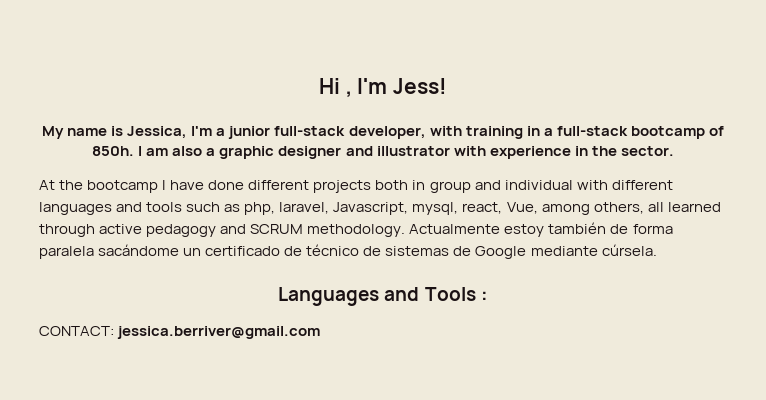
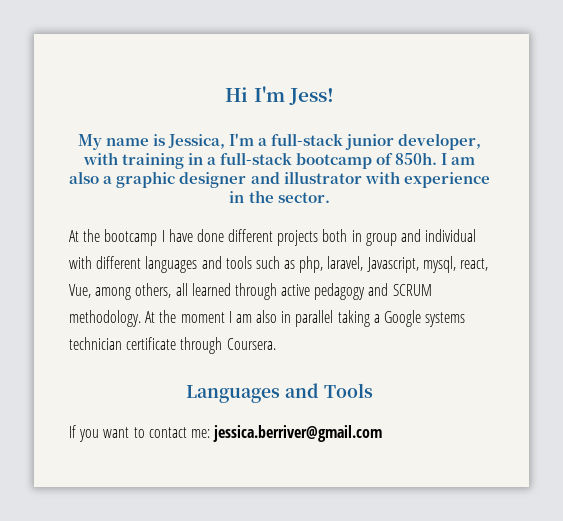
- Hi , I'm Jess!
+ Hi I'm Jess!
- My name is Jessica, I'm a junior full-stack developer, with training in a full-stack bootcamp of 850h.
+ My name is Jessica, I'm a full-stack junior developer, with training in a full-stack bootcamp of 850h.
- Actualmente estoy también de forma paralela sacándome un certificado de técnico de sistemas de Google mediante cúrsela.
- Languages and Tools :
- CONTACT: jessica.berriver@gmail.com
+ At the moment I am also in parallel taking a Google systems technician certificate through Coursera.
+ Languages and Tools
+ If you want to contact me: jessica.berriver@gmail.com

